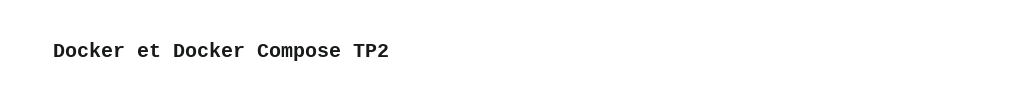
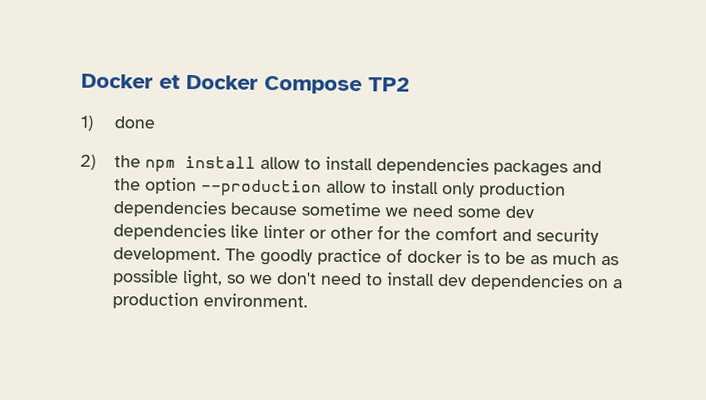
+ 1) done
+ 2) the npm install allow to install dependencies packages and the option --production allow to install only production dependencies because sometime we need some dev dependencies like linter or other for the comfort and security development. The goodly practice of docker is to be as much as possible light, so we don't need to install dev dependencies on a production environment.

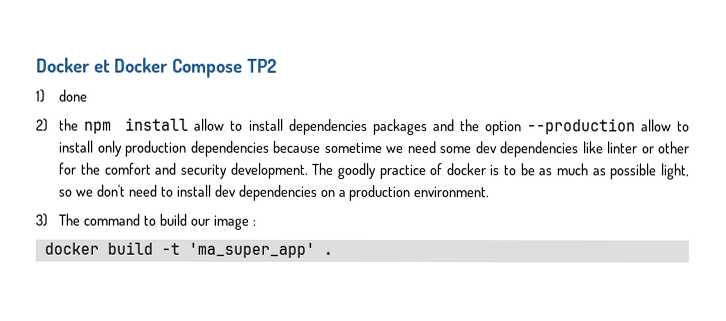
+ 3) The command to build our image :
+ docker build -t 'ma_super_app' .

